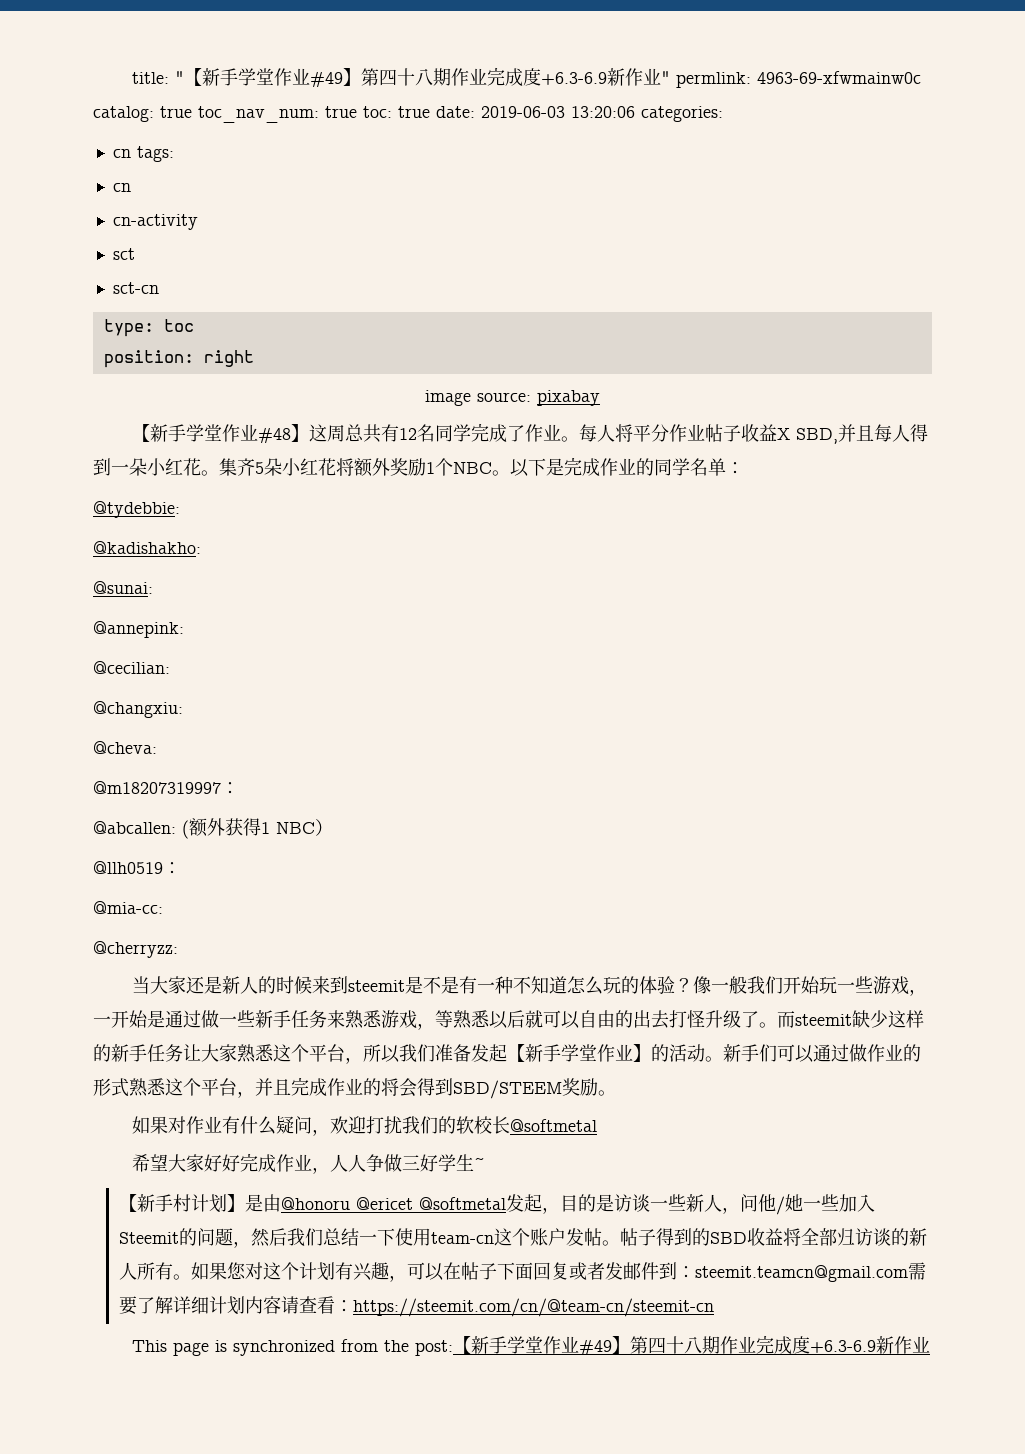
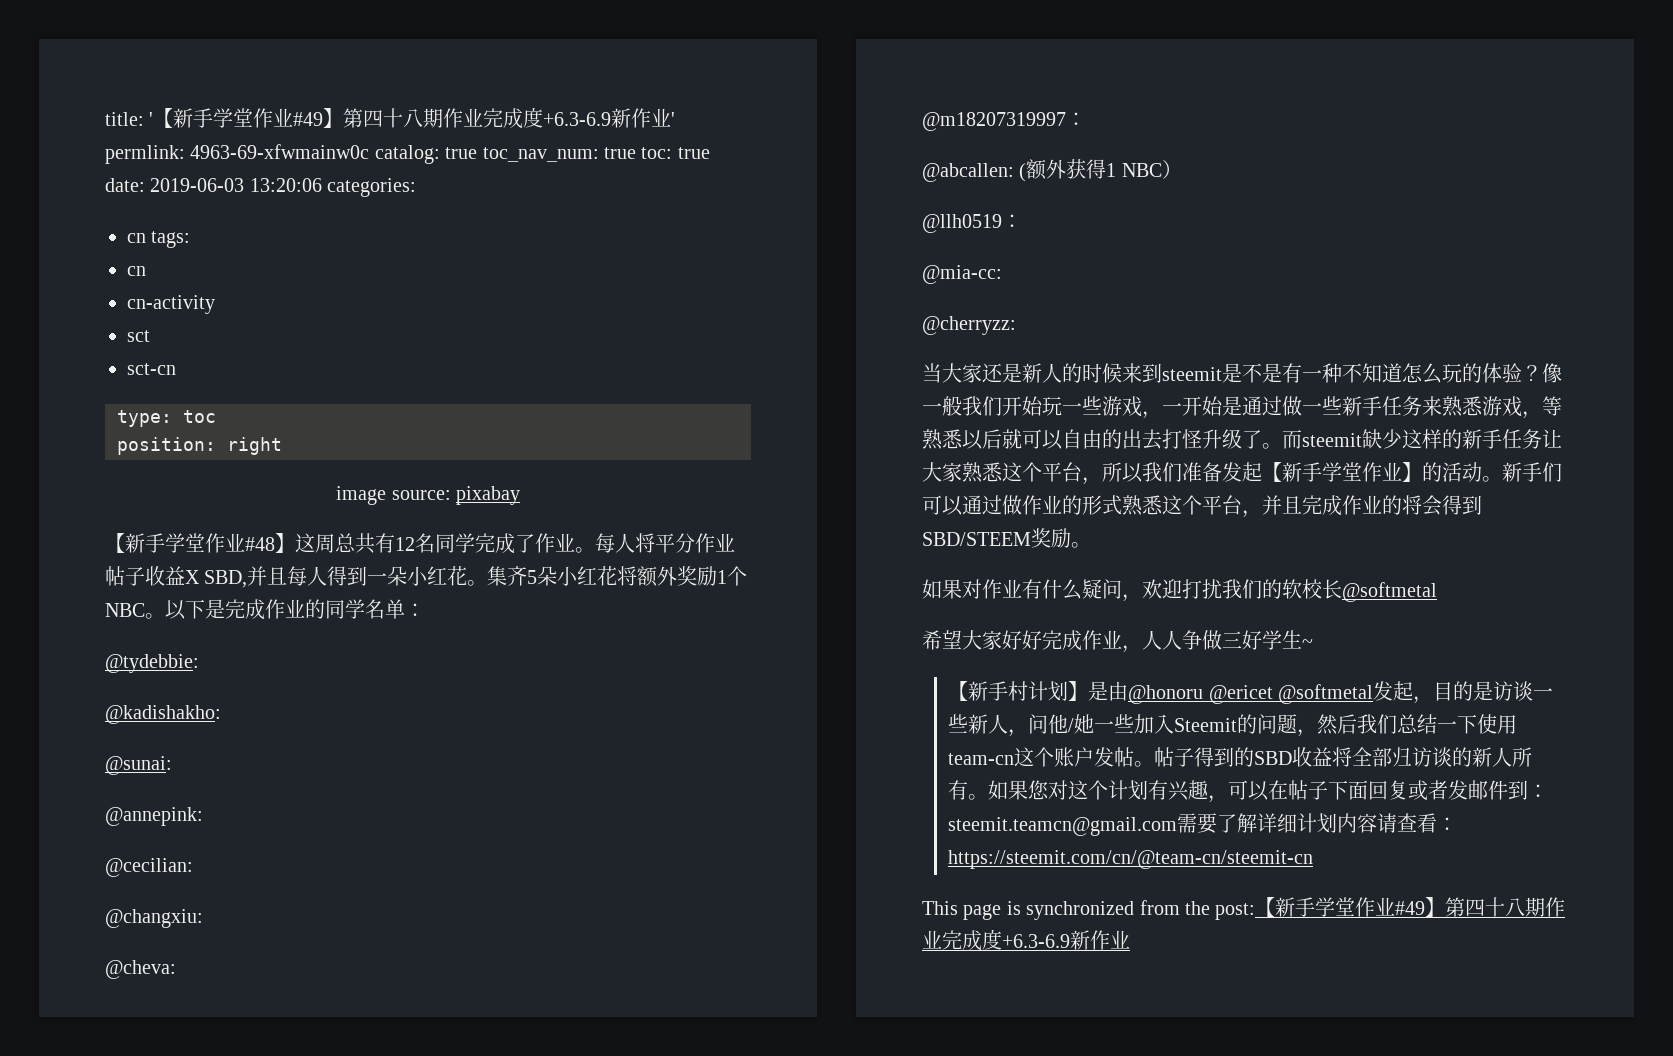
- title: "【新手学堂作业#49】第四十八期作业完成度+6.3-6.9新作业" permlink: 4963-69-xfwmainw0c catalog: true toc_nav_num: true toc: true date: 2019-06-03 13:20:06 categories:
+ title: '【新手学堂作业#49】第四十八期作业完成度+6.3-6.9新作业' permlink: 4963-69-xfwmainw0c catalog: true toc_nav_num: true toc: true date: 2019-06-03 13:20:06 categories:

